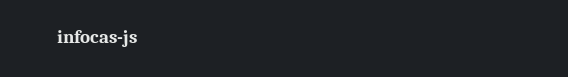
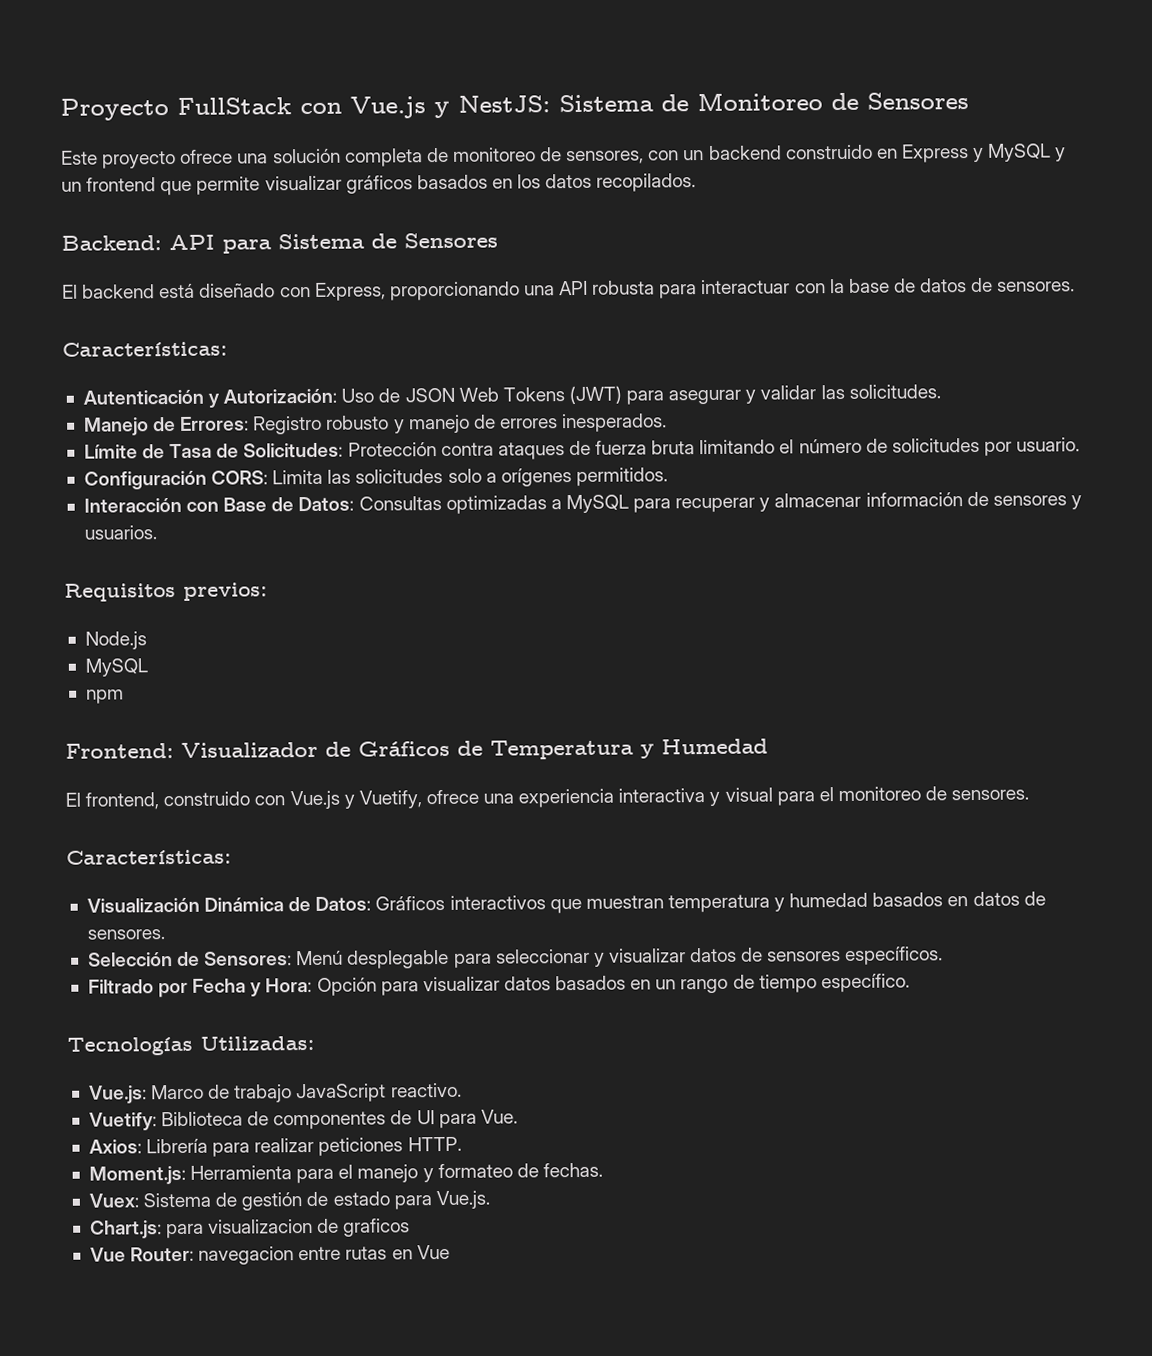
- infocas-js
+ Proyecto FullStack con Vue.js y NestJS: Sistema de Monitoreo de Sensores
+ Este proyecto ofrece una solución completa de monitoreo de sensores, con un backend construido en Express y MySQL y un frontend que permite visualizar gráficos basados en los datos recopilados.
+ Backend: API para Sistema de Sensores
+ El backend está diseñado con Express, proporcionando una API robusta para interactuar con la base de datos de sensores.
+ Características:
+ Autenticación y Autorización: Uso de JSON Web Tokens (JWT) para asegurar y validar las solicitudes.
+ Manejo de Errores: Registro robusto y manejo de errores inesperados.
+ Límite de Tasa de Solicitudes: Protección contra ataques de fuerza bruta limitando el número de solicitudes por usuario.
+ Configuración CORS: Limita las solicitudes solo a orígenes permitidos.
+ Interacción con Base de Datos: Consultas optimizadas a MySQL para recuperar y almacenar información de sensores y usuarios.
+ Requisitos previos:
+ Node.js
+ MySQL
+ npm
+ Frontend: Visualizador de Gráficos de Temperatura y Humedad
+ El frontend, construido con Vue.js y Vuetify, ofrece una experiencia interactiva y visual para el monitoreo de sensores.
+ Características:
+ Visualización Dinámica de Datos: Gráficos interactivos que muestran temperatura y humedad basados en datos de sensores.
+ Selección de Sensores: Menú desplegable para seleccionar y visualizar datos de sensores específicos.
+ Filtrado por Fecha y Hora: Opción para visualizar datos basados en un rango de tiempo específico.
+ Tecnologías Utilizadas:
+ Vue.js: Marco de trabajo JavaScript reactivo.
+ Vuetify: Biblioteca de componentes de UI para Vue.
+ Axios: Librería para realizar peticiones HTTP.
+ Moment.js: Herramienta para el manejo y formateo de fechas.
+ Vuex: Sistema de gestión de estado para Vue.js.
+ Chart.js: para visualizacion de graficos
+ Vue Router: navegacion entre rutas en Vue

